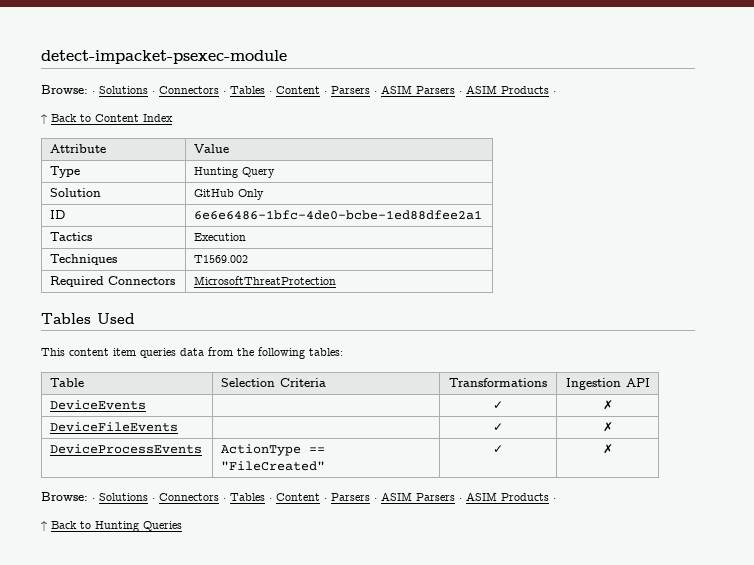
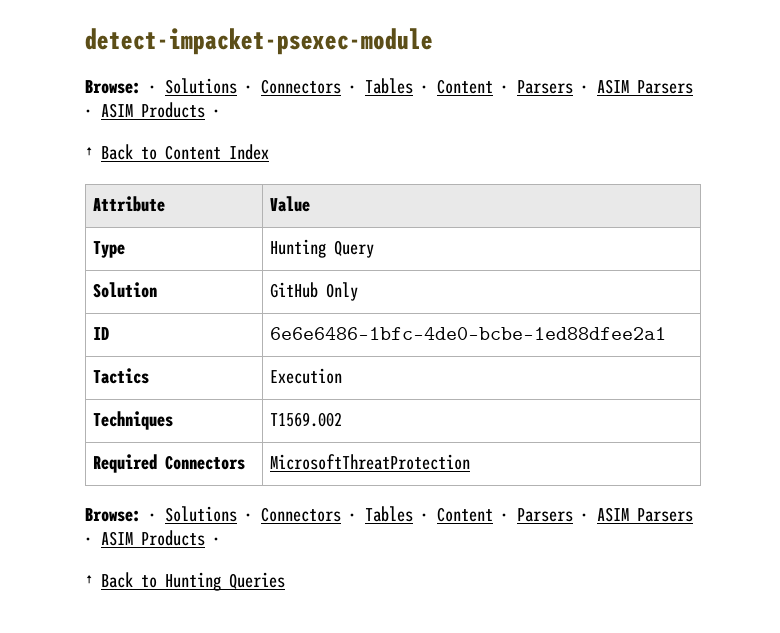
- Tables Used
- This content item queries data from the following tables:
- Table | Selection Criteria | Transformations | Ingestion API
- DeviceEvents | | ✓ | ✗
- DeviceFileEvents | | ✓ | ✗
- DeviceProcessEvents | ActionType == "FileCreated" | ✓ | ✗

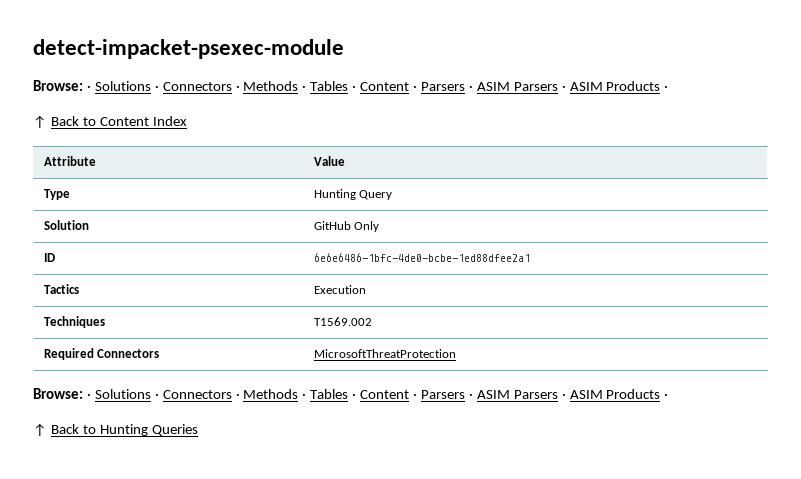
  detect-impacket-psexec-module
- Browse: · Solutions · Connectors · Tables · Content · Parsers · ASIM Parsers · ASIM Products ·
+ Browse: · Solutions · Connectors · Methods · Tables · Content · Parsers · ASIM Parsers · ASIM Products ·
  Required Connectors | MicrosoftThreatProtection
- Browse: · Solutions · Connectors · Tables · Content · Parsers · ASIM Parsers · ASIM Products ·
+ Browse: · Solutions · Connectors · Methods · Tables · Content · Parsers · ASIM Parsers · ASIM Products ·

